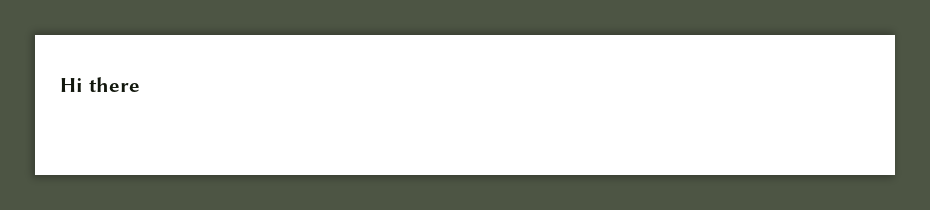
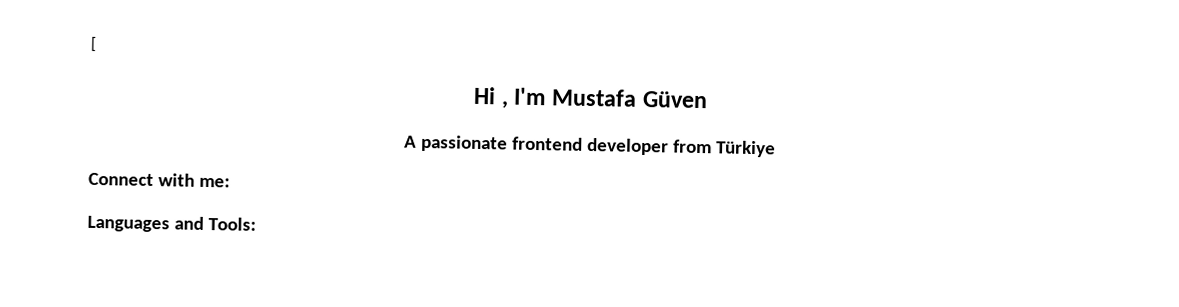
- Hi there
+ [
+ Hi , I'm Mustafa Güven
+ A passionate frontend developer from Türkiye
+ Connect with me:
+ Languages and Tools:

